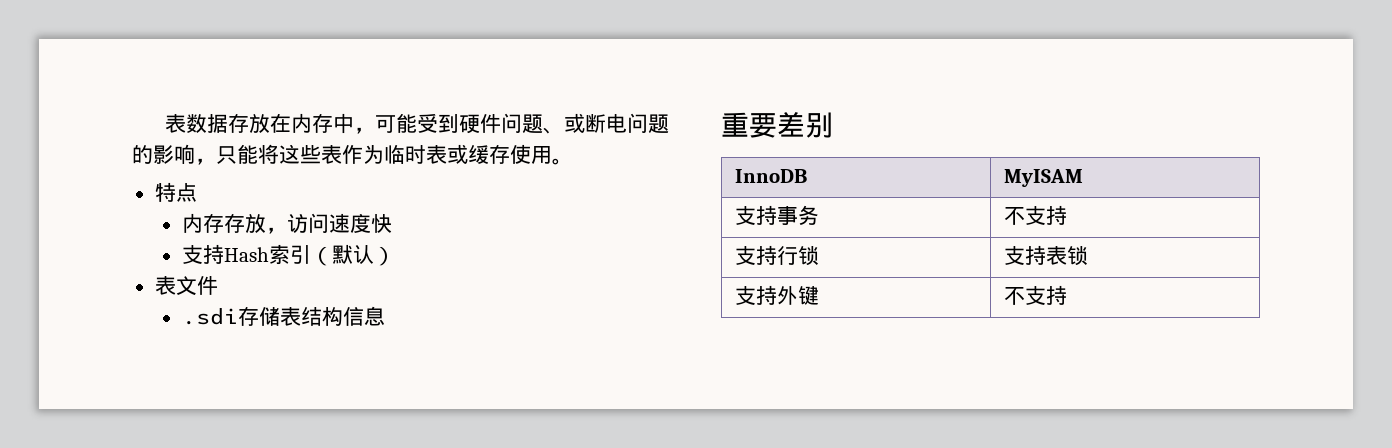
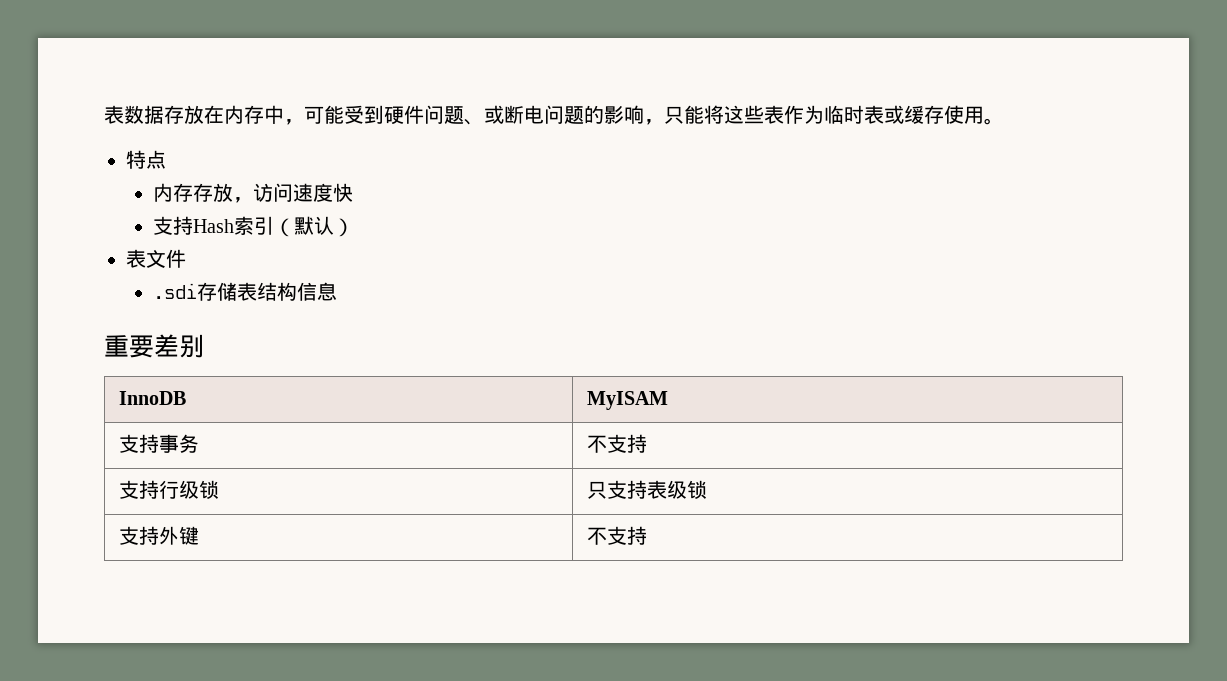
- 支持行锁 | 支持表锁
+ 支持行级锁 | 只支持表级锁

